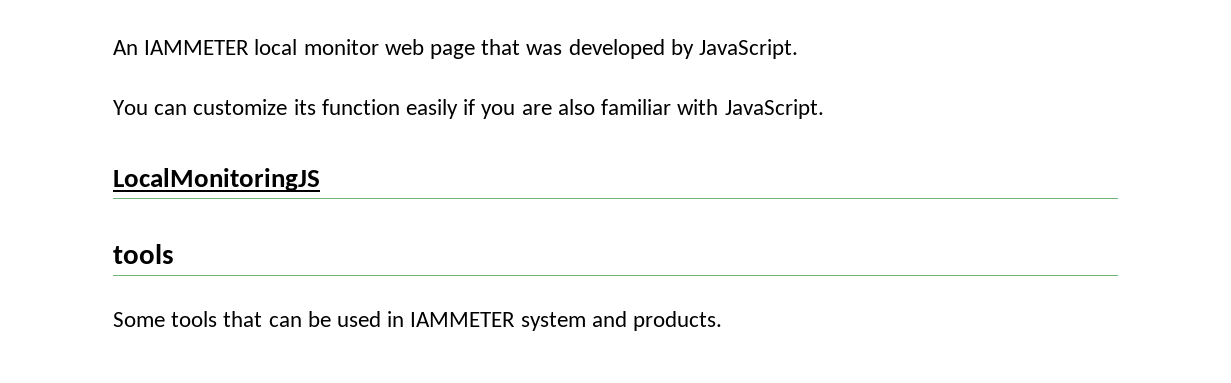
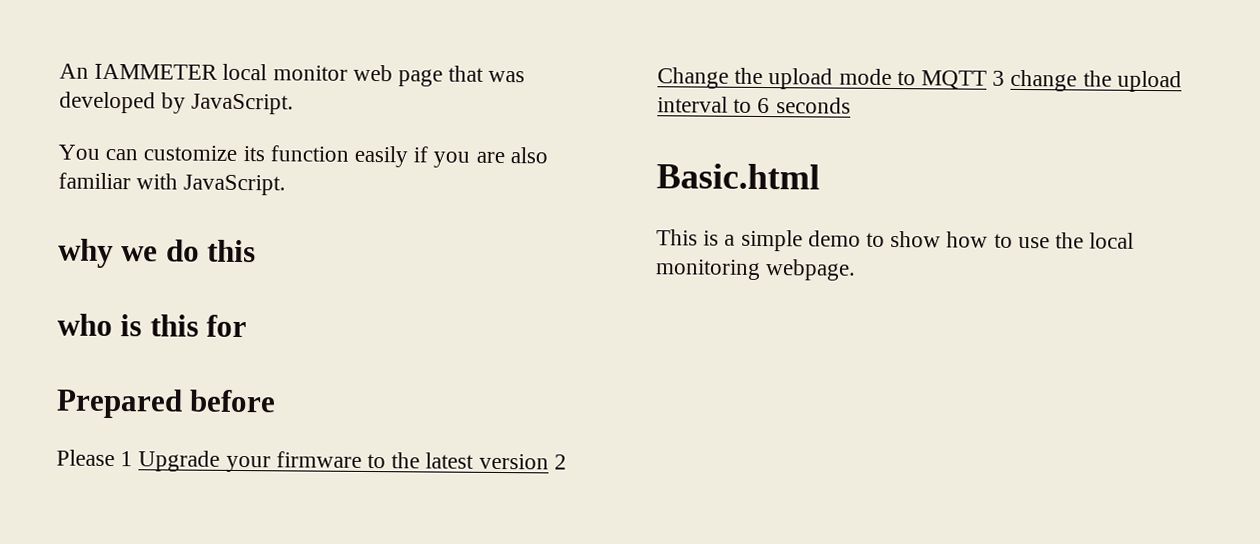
- LocalMonitoringJS
- tools
- Some tools that can be used in IAMMETER system and products.
+ why we do this
+ who is this for
+ Prepared before
+ Please 1 Upgrade your firmware to the latest version 2 Change the upload mode to MQTT 3 change the upload interval to 6 seconds
+ Basic.html
+ This is a simple demo to show how to use the local monitoring webpage.

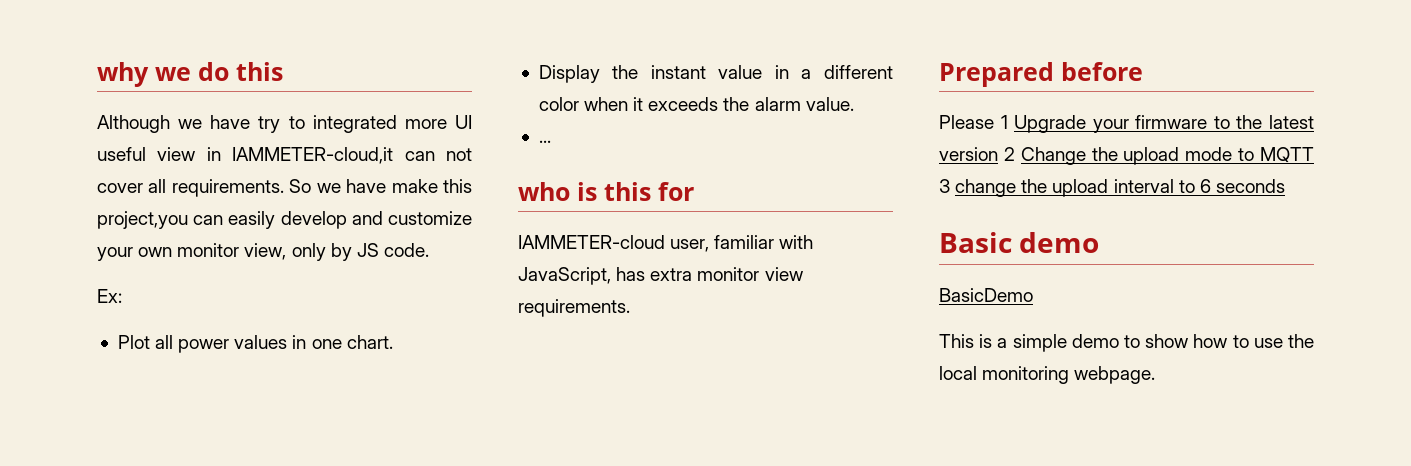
- An IAMMETER local monitor web page that was developed by JavaScript.
- You can customize its function easily if you are also familiar with JavaScript.
  why we do this
+ Although we have try to integrated more UI useful view in IAMMETER-cloud,it can not cover all requirements. So we have make this project,you can easily develop and customize your own monitor view, only by JS code.
+ Ex:
+ Plot all power values in one chart.
+ Display the instant value in a different color when it exceeds the alarm value.
+ ...
  who is this for
+ IAMMETER-cloud user, familiar with JavaScript, has extra monitor view requirements.
- Basic.html
+ Basic demo
+ BasicDemo

